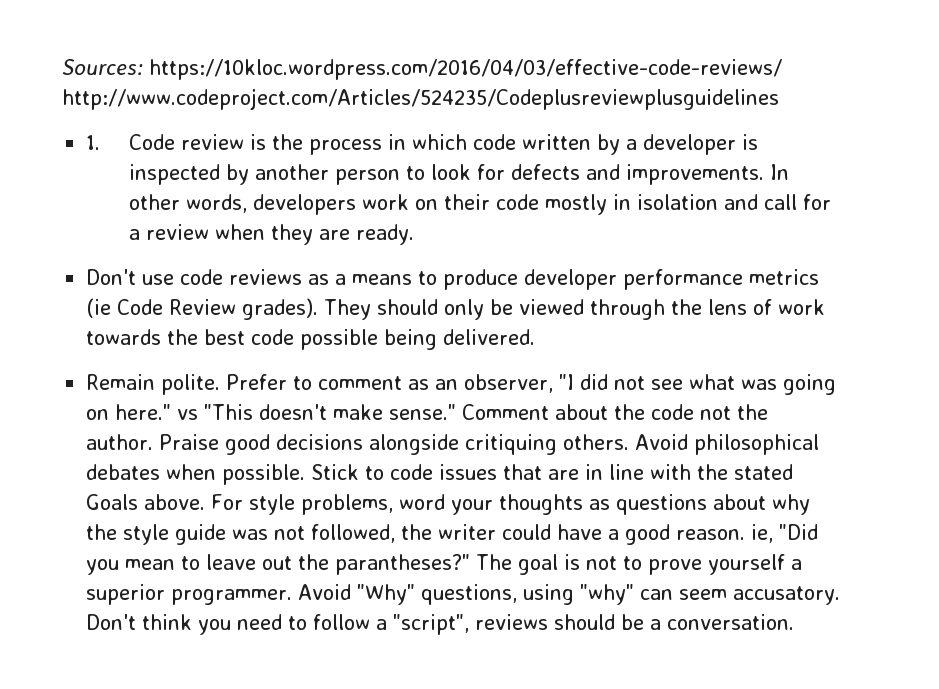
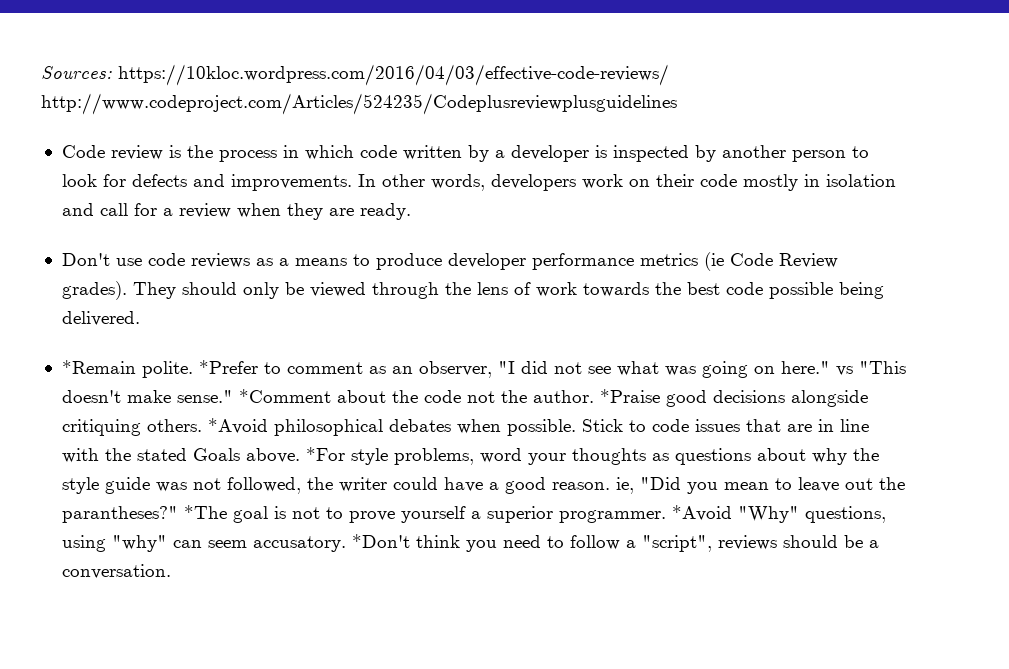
- 1. Code review is the process in which code written by a developer is inspected by another person to look for defects and improvements.
+ Code review is the process in which code written by a developer is inspected by another person to look for defects and improvements.
- Remain polite. Prefer to comment as an observer, "I did not see what was going on here." vs "This doesn't make sense."
+ *Remain polite. *Prefer to comment as an observer, "I did not see what was going on here." vs "This doesn't make sense."
- Comment about the code not the author.
+ *Comment about the code not the author.
- Praise good decisions alongside critiquing others.
+ *Praise good decisions alongside critiquing others.
- Avoid philosophical debates when possible.
+ *Avoid philosophical debates when possible.
- For style problems, word your thoughts as questions about why the style guide was not followed, the writer could have a good reason. ie, "Did you mean to leave out the parantheses?"
+ *For style problems, word your thoughts as questions about why the style guide was not followed, the writer could have a good reason. ie, "Did you mean to leave out the parantheses?"
- The goal is not to prove yourself a superior programmer.
+ *The goal is not to prove yourself a superior programmer.
- Avoid "Why" questions, using "why" can seem accusatory.
+ *Avoid "Why" questions, using "why" can seem accusatory.
- Don't think you need to follow a "script", reviews should be a conversation.
+ *Don't think you need to follow a "script", reviews should be a conversation.

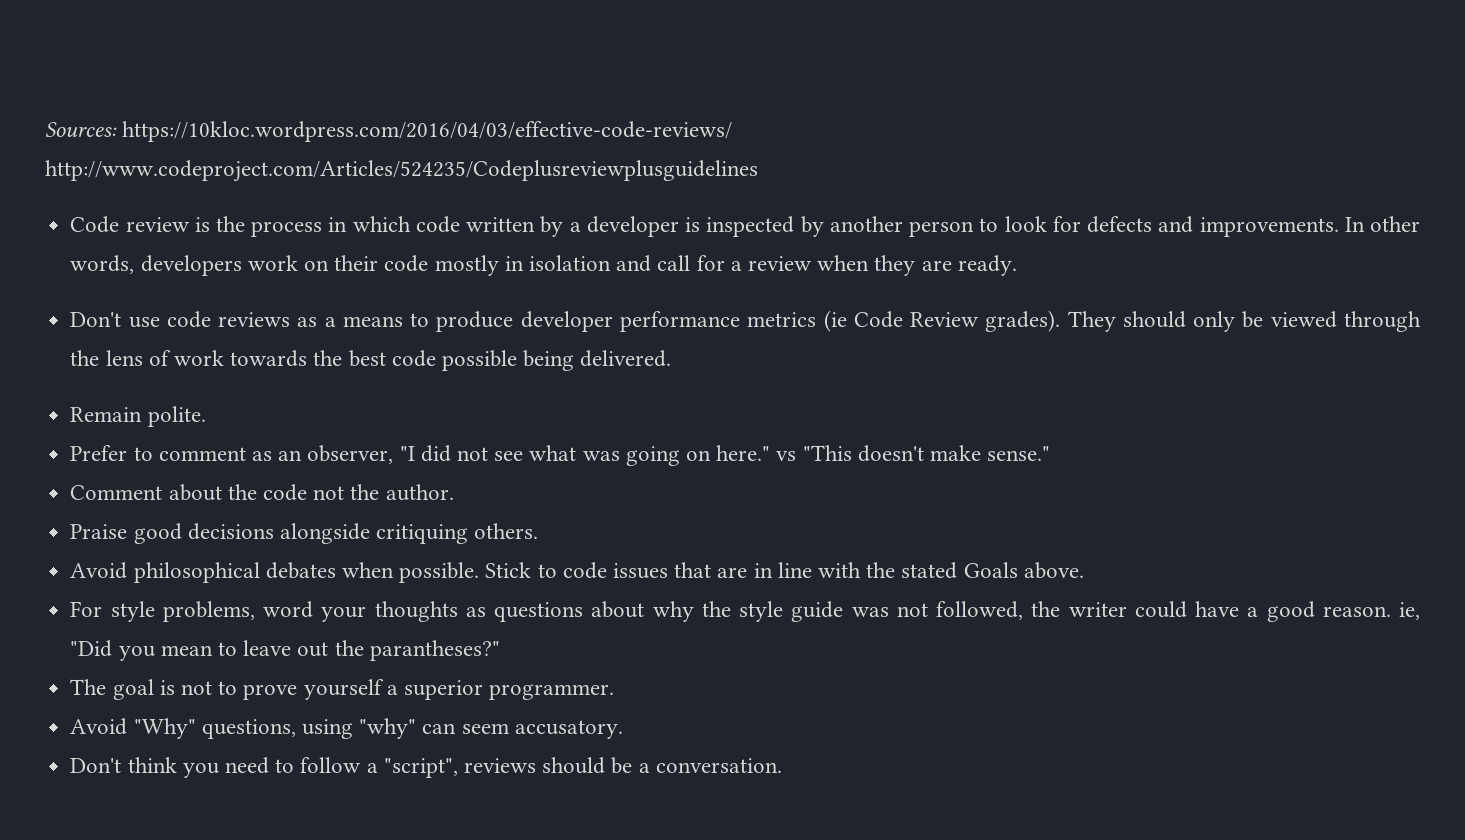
- *Remain polite. *Prefer to comment as an observer, "I did not see what was going on here." vs "This doesn't make sense." *Comment about the code not the author. *Praise good decisions alongside critiquing others. *Avoid philosophical debates when possible.
+ Remain polite.
+ Prefer to comment as an observer, "I did not see what was going on here." vs "This doesn't make sense."
+ Comment about the code not the author.
+ Praise good decisions alongside critiquing others.
+ Avoid philosophical debates when possible.
- Stick to code issues that are in line with the stated Goals above. *For style problems, word your thoughts as questions about why the style guide was not followed, the writer could have a good reason. ie, "Did you mean to leave out the parantheses?" *The goal is not to prove yourself a superior programmer. *Avoid "Why" questions, using "why" can seem accusatory. *Don't think you need to follow a "script", reviews should be a conversation.
+ Stick to code issues that are in line with the stated Goals above.
+ For style problems, word your thoughts as questions about why the style guide was not followed, the writer could have a good reason. ie, "Did you mean to leave out the parantheses?"
+ The goal is not to prove yourself a superior programmer.
+ Avoid "Why" questions, using "why" can seem accusatory.
+ Don't think you need to follow a "script", reviews should be a conversation.

